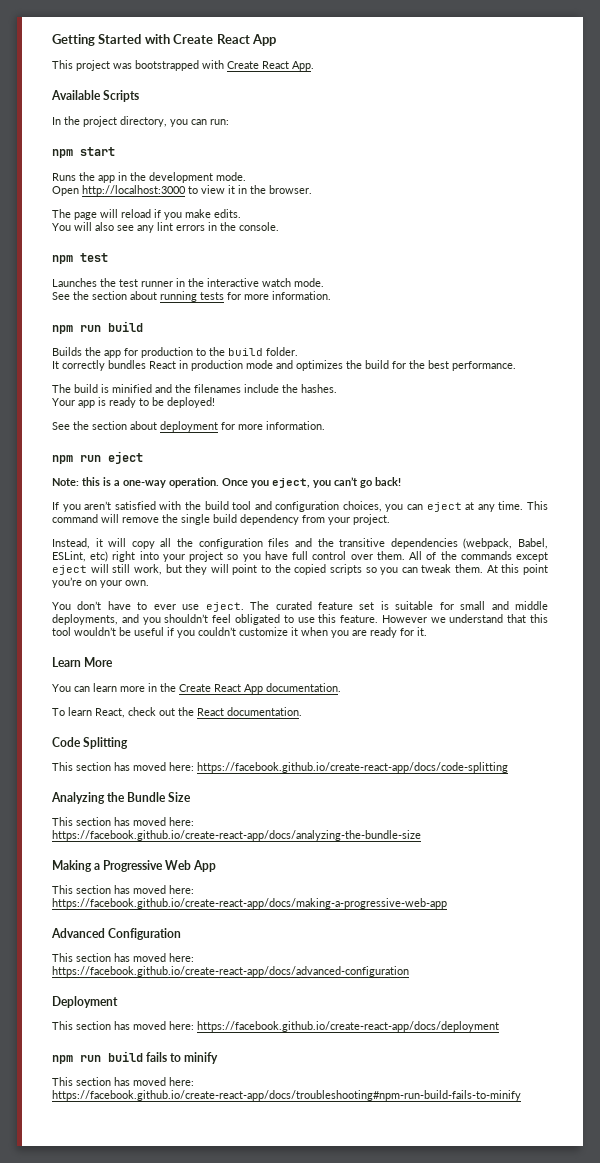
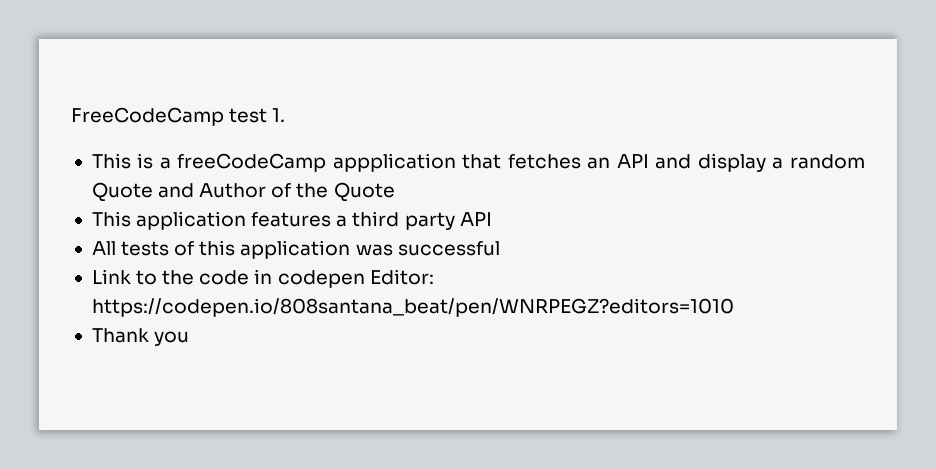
- Getting Started with Create React App
- This project was bootstrapped with Create React App.
- Available Scripts
- In the project directory, you can run:
- npm start
- Runs the app in the development mode.
- Open http://localhost:3000 to view it in the browser.
- The page will reload if you make edits.
- You will also see any lint errors in the console.
- npm test
- Launches the test runner in the interactive watch mode.
- See the section about running tests for more information.
- npm run build
- Builds the app for production to the build folder.
- It correctly bundles React in production mode and optimizes the build for the best performance.
- The build is minified and the filenames include the hashes.
- Your app is ready to be deployed!
- See the section about deployment for more information.
- npm run eject
- Note: this is a one-way operation. Once you eject, you can’t go back!
- If you aren’t satisfied with the build tool and configuration choices, you can eject at any time. This command will remove the single build dependency from your project.
- Instead, it will copy all the configuration files and the transitive dependencies (webpack, Babel, ESLint, etc) right into your project so you have full control over them. All of the commands except eject will still work, but they will point to the copied scripts so you can tweak them. At this point you’re on your own.
- You don’t have to ever use eject. The curated feature set is suitable for small and middle deployments, and you shouldn’t feel obligated to use this feature. However we understand that this tool wouldn’t be useful if you couldn’t customize it when you are ready for it.
- Learn More
- You can learn more in the Create React App documentation.
- To learn React, check out the React documentation.
- Code Splitting
- This section has moved here: https://facebook.github.io/create-react-app/docs/code-splitting
- Analyzing the Bundle Size
- This section has moved here: https://facebook.github.io/create-react-app/docs/analyzing-the-bundle-size
- Making a Progressive Web App
- This section has moved here: https://facebook.github.io/create-react-app/docs/making-a-progressive-web-app
- Advanced Configuration
- This section has moved here: https://facebook.github.io/create-react-app/docs/advanced-configuration
- Deployment
- This section has moved here: https://facebook.github.io/create-react-app/docs/deployment
- npm run build fails to minify
- This section has moved here: https://facebook.github.io/create-react-app/docs/troubleshooting#npm-run-build-fails-to-minify
+ FreeCodeCamp test 1.
+ This is a freeCodeCamp appplication that fetches an API and display a random Quote and Author of the Quote
+ This application features a third party API
+ All tests of this application was successful
+ Link to the code in codepen Editor: https://codepen.io/808santana_beat/pen/WNRPEGZ?editors=1010
+ Thank you

